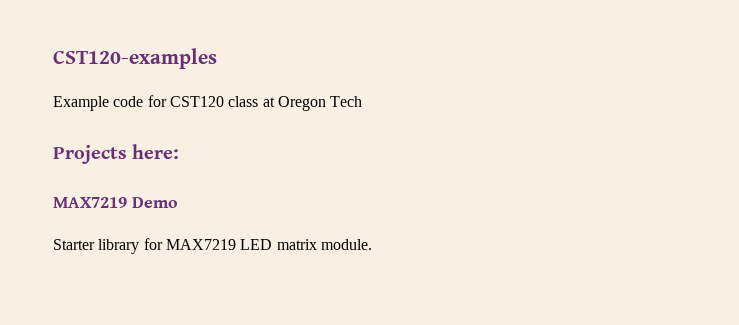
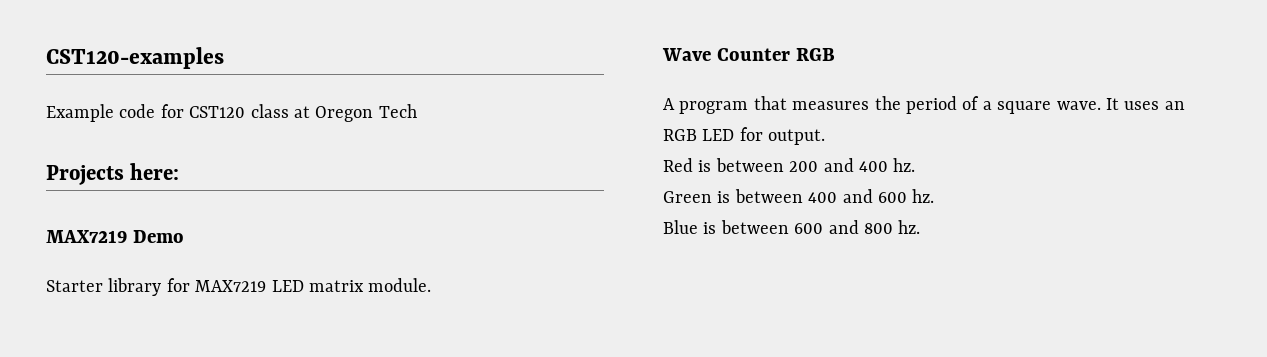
+ Wave Counter RGB
+ A program that measures the period of a square wave. It uses an RGB LED for output.
+ Red is between 200 and 400 hz.
+ Green is between 400 and 600 hz.
+ Blue is between 600 and 800 hz.

